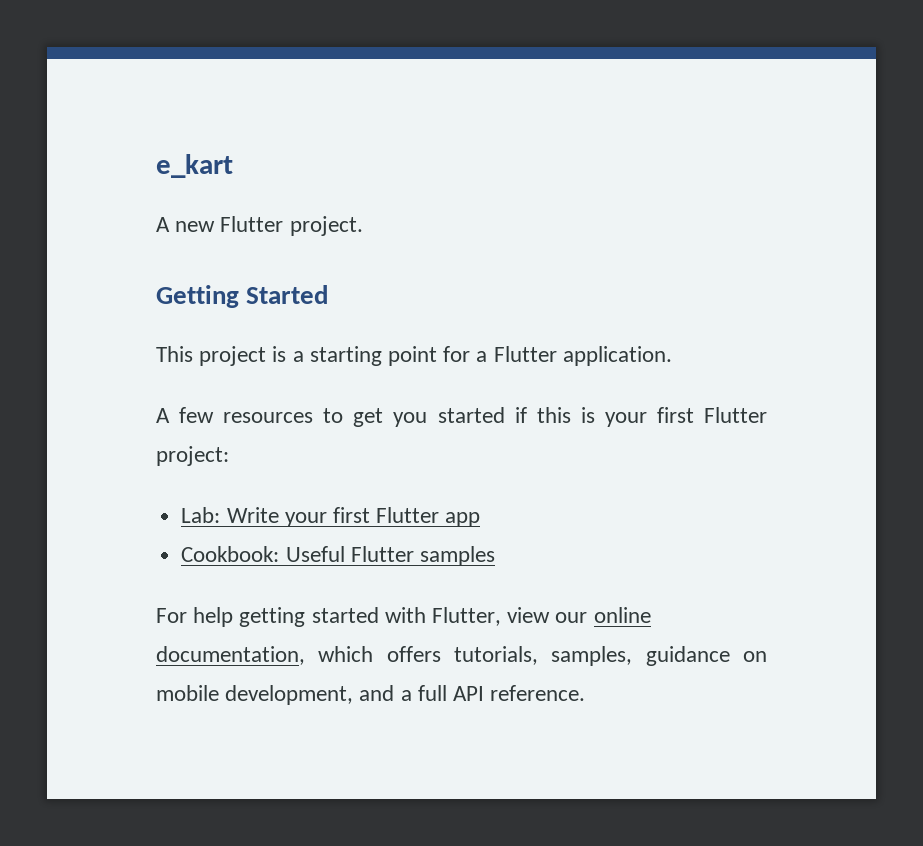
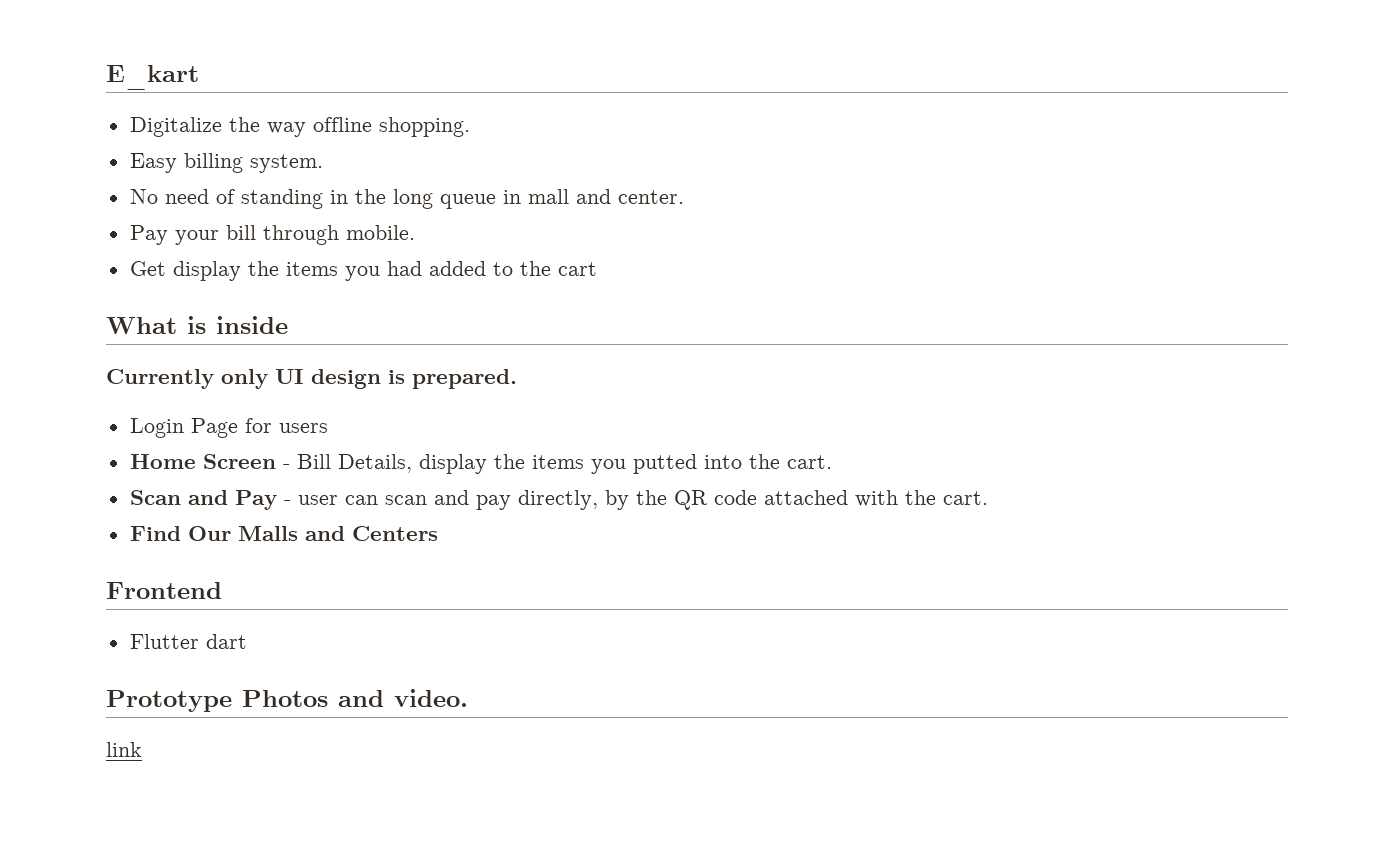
- e_kart
- A new Flutter project.
- Getting Started
- This project is a starting point for a Flutter application.
- A few resources to get you started if this is your first Flutter project:
- Lab: Write your first Flutter app
- Cookbook: Useful Flutter samples
- For help getting started with Flutter, view our online documentation, which offers tutorials, samples, guidance on mobile development, and a full API reference.
+ E_kart
+ Digitalize the way offline shopping.
+ Easy billing system.
+ No need of standing in the long queue in mall and center.
+ Pay your bill through mobile.
+ Get display the items you had added to the cart
+ What is inside
+ Currently only UI design is prepared.
+ Login Page for users
+ Home Screen - Bill Details, display the items you putted into the cart.
+ Scan and Pay - user can scan and pay directly, by the QR code attached with the cart.
+ Find Our Malls and Centers
+ Frontend
+ Flutter dart
+ Prototype Photos and video.
+ link

